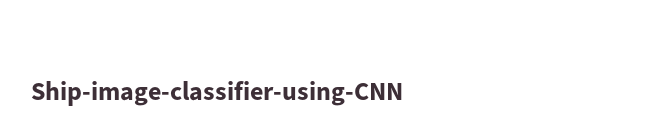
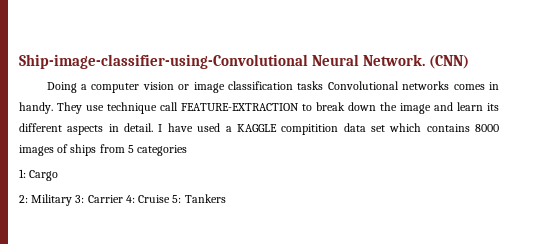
- Ship-image-classifier-using-CNN
+ Ship-image-classifier-using-Convolutional Neural Network. (CNN)
+ Doing a computer vision or image classification tasks Convolutional networks comes in handy. They use technique call FEATURE-EXTRACTION to break down the image and learn its different aspects in detail. I have used a KAGGLE compitition data set which contains 8000 images of ships from 5 categories
+ 1: Cargo
+ 2: Military 3: Carrier 4: Cruise 5: Tankers

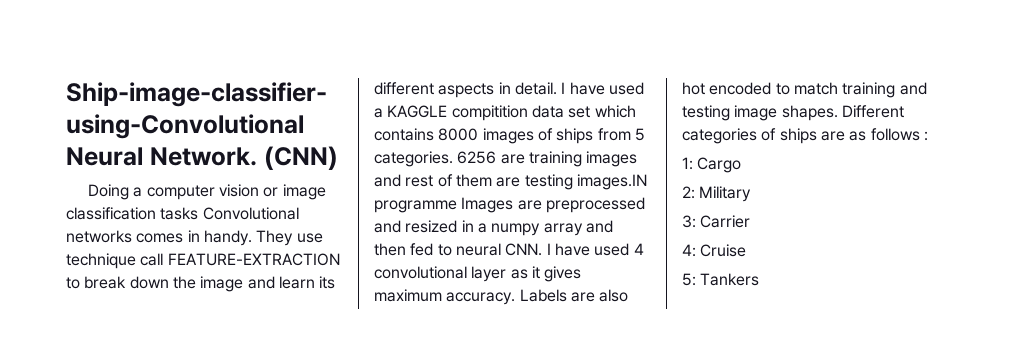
- I have used a KAGGLE compitition data set which contains 8000 images of ships from 5 categories
+ I have used a KAGGLE compitition data set which contains 8000 images of ships from 5 categories. 6256 are training images and rest of them are testing images.IN programme Images are preprocessed and resized in a numpy array and then fed to neural CNN. I have used 4 convolutional layer as it gives maximum accuracy. Labels are also hot encoded to match training and testing image shapes. Different categories of ships are as follows :
- 2: Military 3: Carrier 4: Cruise 5: Tankers
+ 2: Military
+ 3: Carrier
+ 4: Cruise
+ 5: Tankers

